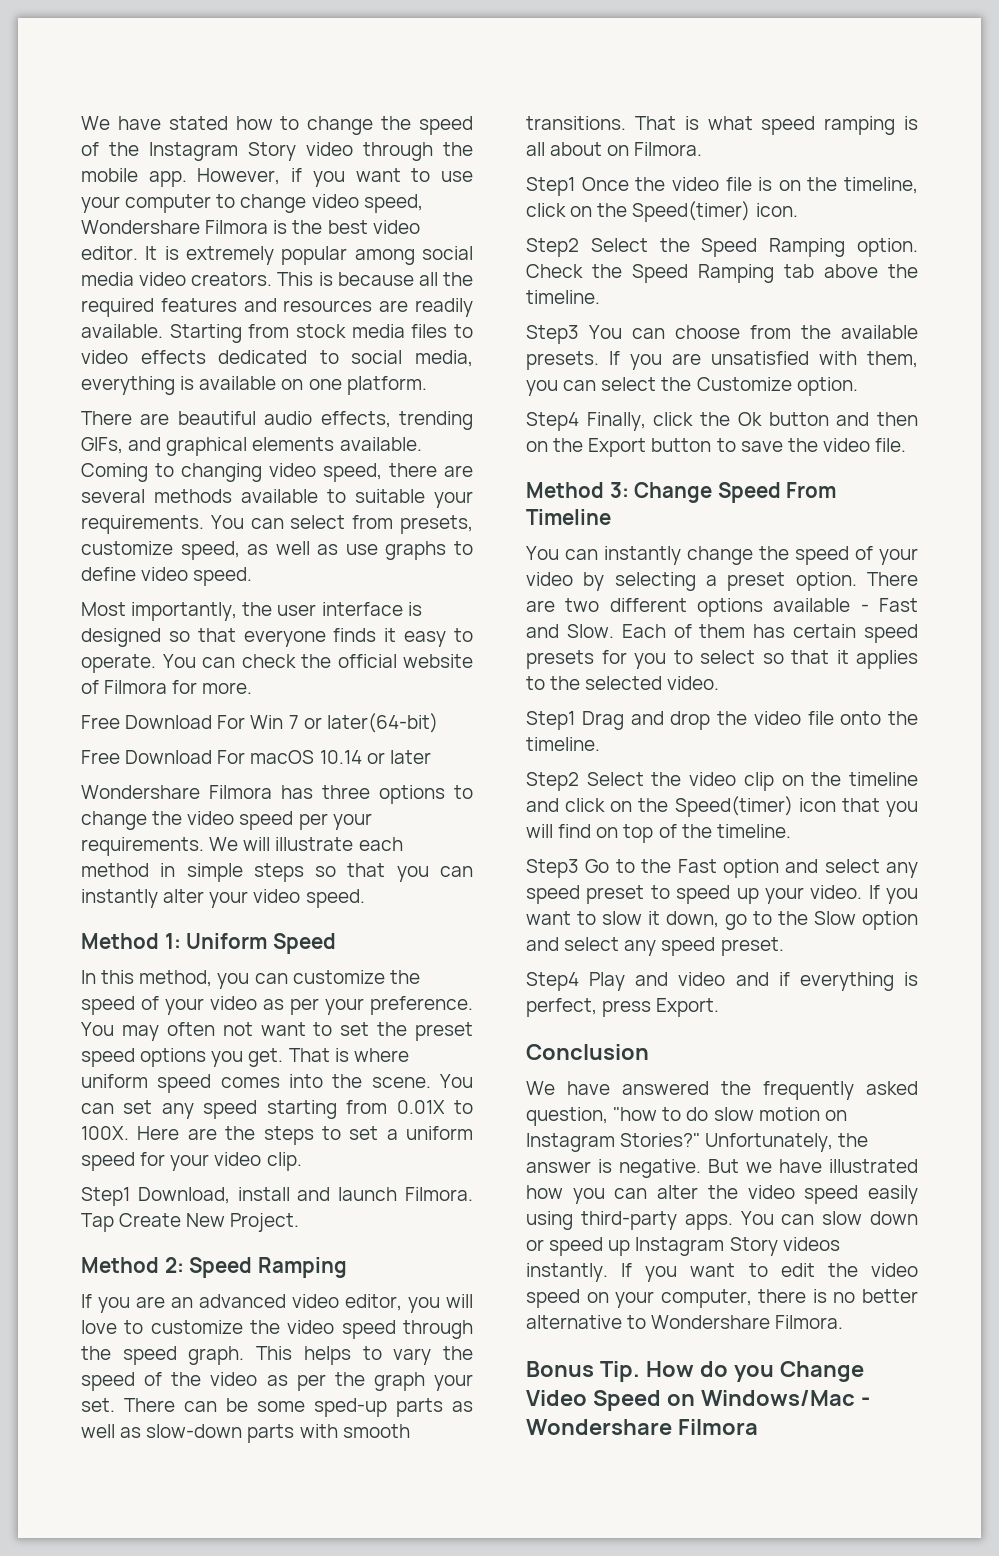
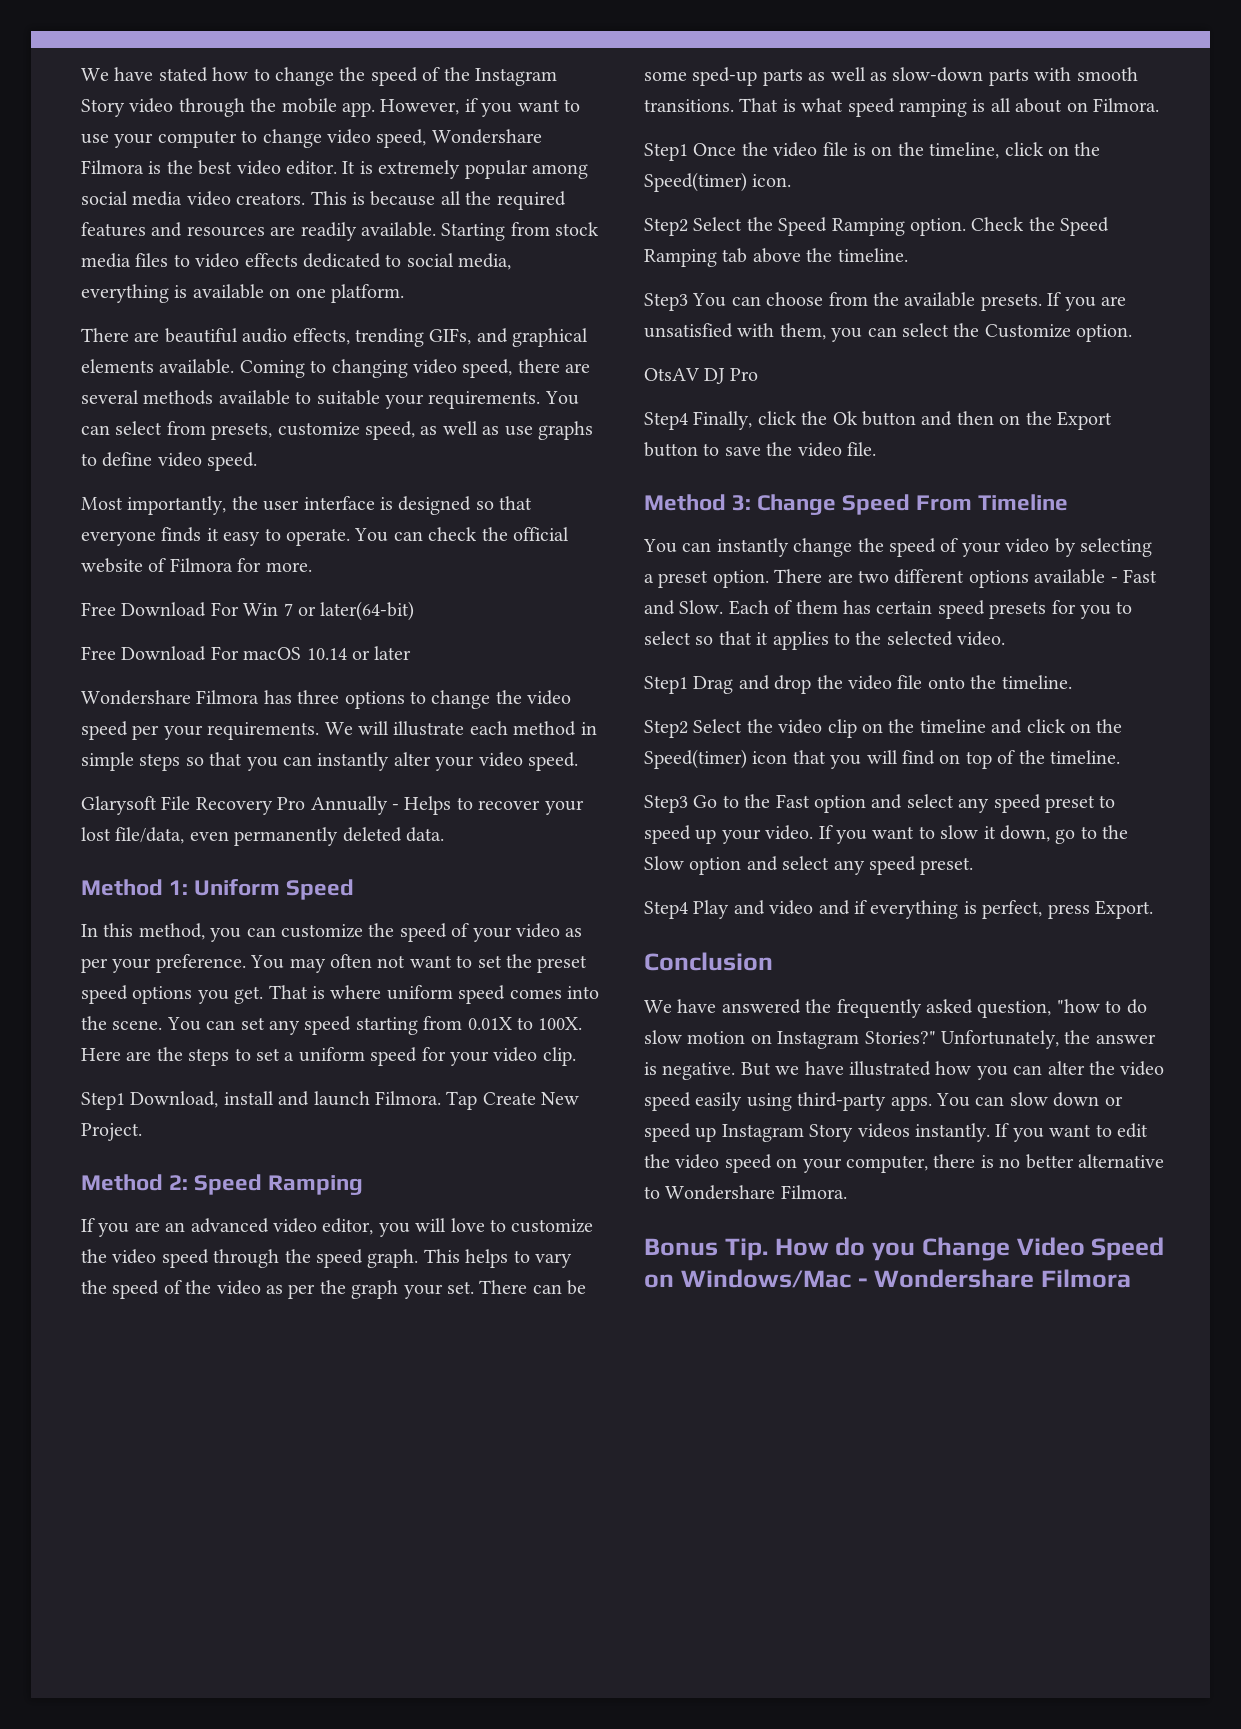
+ Glarysoft File Recovery Pro Annually - Helps to recover your lost file/data, even permanently deleted data.
+ OtsAV DJ Pro

